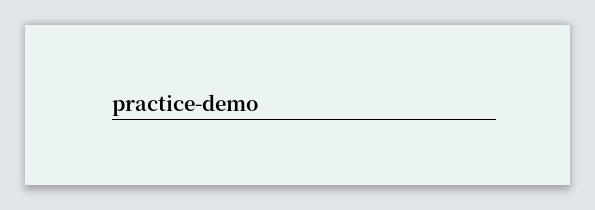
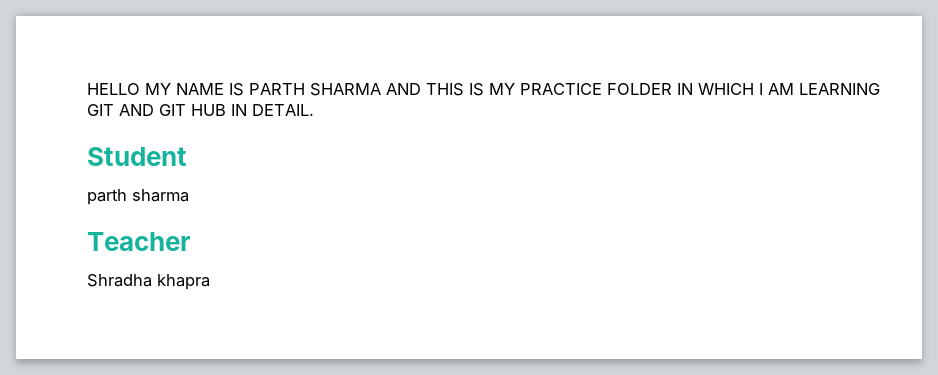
- practice-demo
+ HELLO MY NAME IS PARTH SHARMA AND THIS IS MY PRACTICE FOLDER IN WHICH I AM LEARNING GIT AND GIT HUB IN DETAIL.
+ Student
+ parth sharma
+ Teacher
+ Shradha khapra

